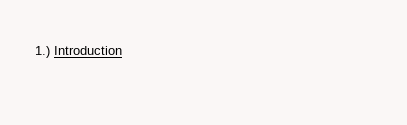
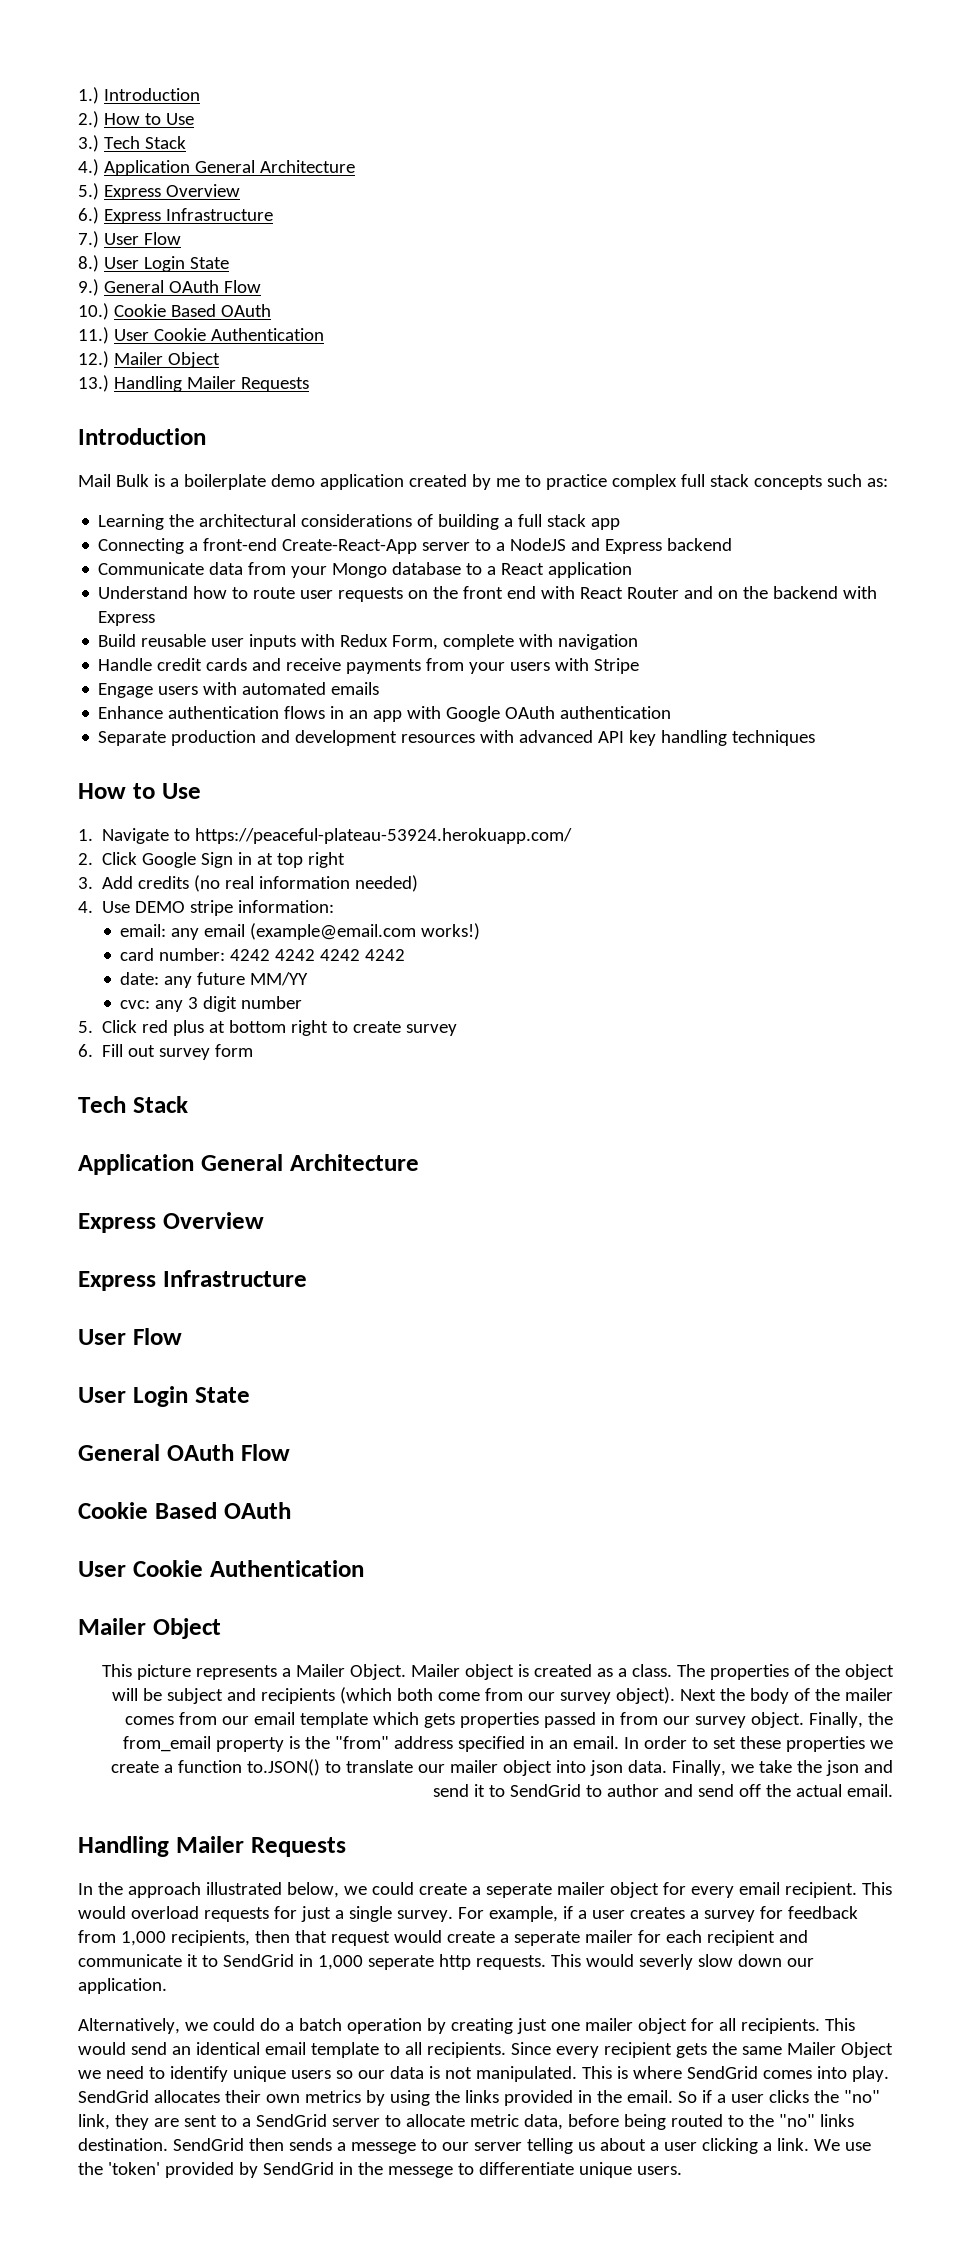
+ 2.) How to Use
+ 3.) Tech Stack
+ 4.) Application General Architecture
+ 5.) Express Overview
+ 6.) Express Infrastructure
+ 7.) User Flow
+ 8.) User Login State
+ 9.) General OAuth Flow
+ 10.) Cookie Based OAuth
+ 11.) User Cookie Authentication
+ 12.) Mailer Object
+ 13.) Handling Mailer Requests
+ Introduction
+ Mail Bulk is a boilerplate demo application created by me to practice complex full stack concepts such as:
+ Learning the architectural considerations of building a full stack app
+ Connecting a front-end Create-React-App server to a NodeJS and Express backend
+ Communicate data from your Mongo database to a React application
+ Understand how to route user requests on the front end with React Router and on the backend with Express
+ Build reusable user inputs with Redux Form, complete with navigation
+ Handle credit cards and receive payments from your users with Stripe
+ Engage users with automated emails
+ Enhance authentication flows in an app with Google OAuth authentication
+ Separate production and development resources with advanced API key handling techniques
+ How to Use
+ 1. Navigate to https://peaceful-plateau-53924.herokuapp.com/
+ 2. Click Google Sign in at top right
+ 3. Add credits (no real information needed)
+ 4. Use DEMO stripe information:
+ email: any email (example@email.com works!)
+ card number: 4242 4242 4242 4242
+ date: any future MM/YY
+ cvc: any 3 digit number
+ 5. Click red plus at bottom right to create survey
+ 6. Fill out survey form
+ Tech Stack
+ Application General Architecture
+ Express Overview
+ Express Infrastructure
+ User Flow
+ User Login State
+ General OAuth Flow
+ Cookie Based OAuth
+ User Cookie Authentication
+ Mailer Object
+ This picture represents a Mailer Object. Mailer object is created as a class. The properties of the object will be subject and recipients (which both come from our survey object). Next the body of the mailer comes from our email template which gets properties passed in from our survey object. Finally, the from_email property is the "from" address specified in an email. In order to set these properties we create a function to.JSON() to translate our mailer object into json data. Finally, we take the json and send it to SendGrid to author and send off the actual email.
+ Handling Mailer Requests
+ In the approach illustrated below, we could create a seperate mailer object for every email recipient. This would overload requests for just a single survey. For example, if a user creates a survey for feedback from 1,000 recipients, then that request would create a seperate mailer for each recipient and communicate it to SendGrid in 1,000 seperate http requests. This would severly slow down our application.
+ Alternatively, we could do a batch operation by creating just one mailer object for all recipients. This would send an identical email template to all recipients. Since every recipient gets the same Mailer Object we need to identify unique users so our data is not manipulated. This is where SendGrid comes into play. SendGrid allocates their own metrics by using the links provided in the email. So if a user clicks the "no" link, they are sent to a SendGrid server to allocate metric data, before being routed to the "no" links destination. SendGrid then sends a messege to our server telling us about a user clicking a link. We use the 'token' provided by SendGrid in the messege to differentiate unique users.

